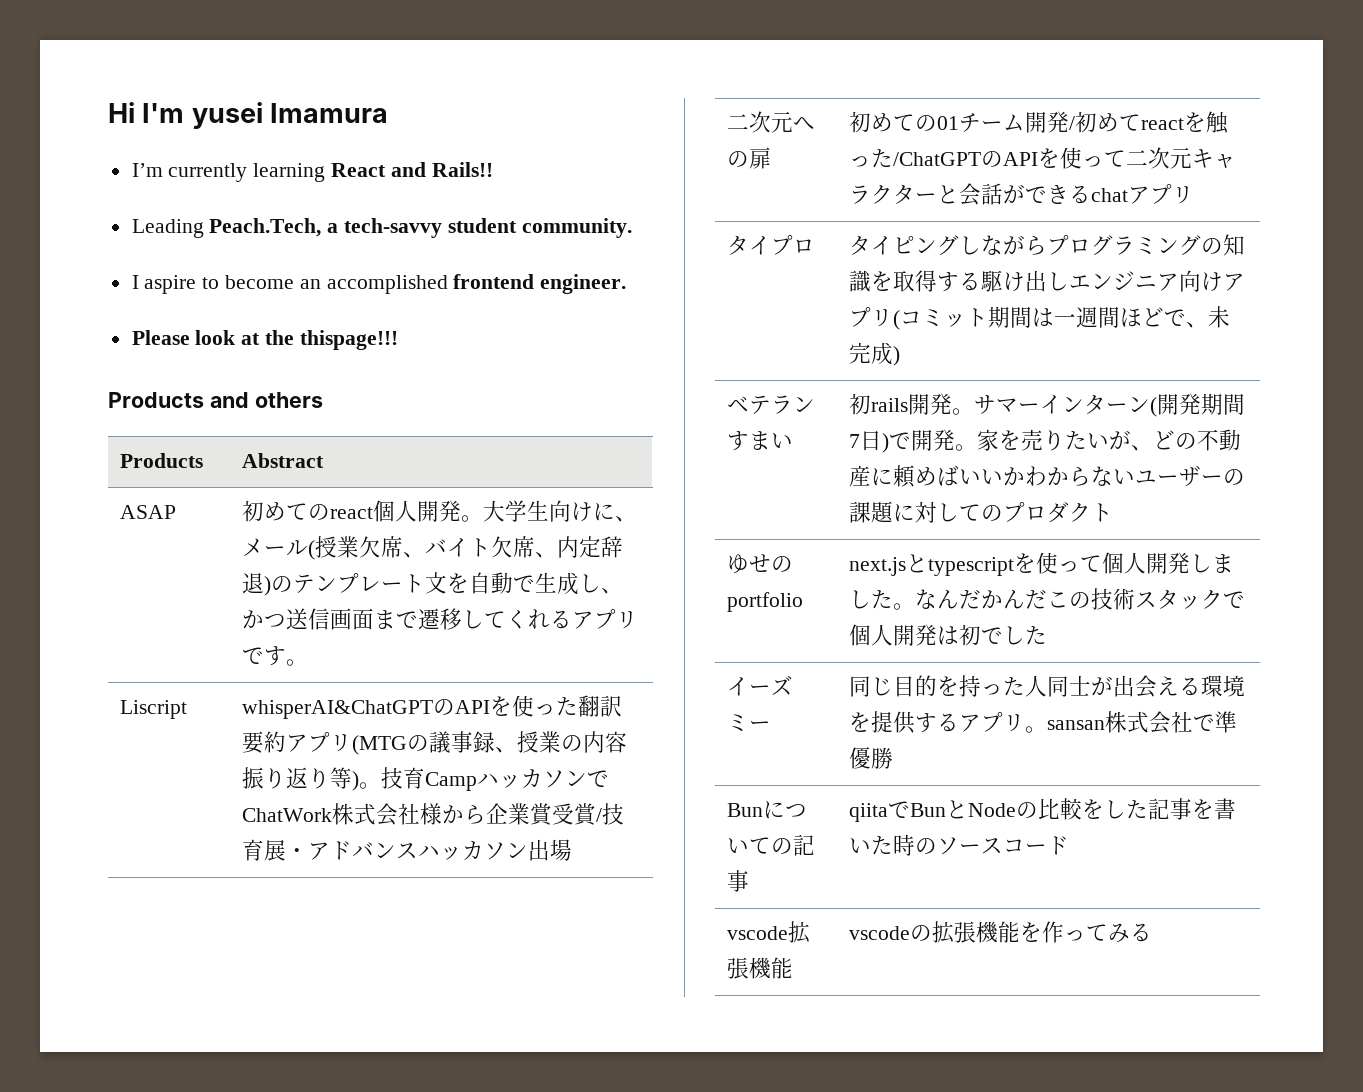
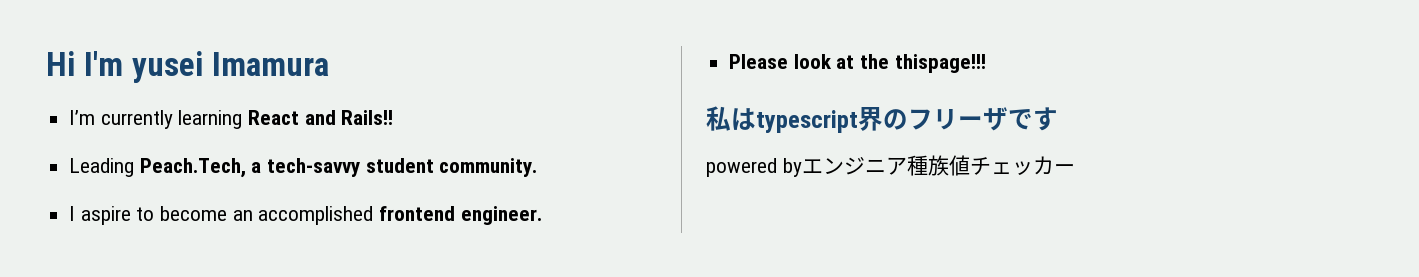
- Products and others
- Products | Abstract
- ASAP | 初めてのreact個人開発。大学生向けに、メール(授業欠席、バイト欠席、内定辞退)のテンプレート文を自動で生成し、かつ送信画面まで遷移してくれるアプリです。
- Liscript | whisperAI&ChatGPTのAPIを使った翻訳要約アプリ(MTGの議事録、授業の内容振り返り等)。技育CampハッカソンでChatWork株式会社様から企業賞受賞/技育展・アドバンスハッカソン出場
- 二次元への扉 | 初めての01チーム開発/初めてreactを触った/ChatGPTのAPIを使って二次元キャラクターと会話ができるchatアプリ
- タイプロ | タイピングしながらプログラミングの知識を取得する駆け出しエンジニア向けアプリ(コミット期間は一週間ほどで、未完成)
- ベテランすまい | 初rails開発。サマーインターン(開発期間7日)で開発。家を売りたいが、どの不動産に頼めばいいかわからないユーザーの課題に対してのプロダクト
- ゆせのportfolio | next.jsとtypescriptを使って個人開発しました。なんだかんだこの技術スタックで個人開発は初でした
- イーズミー | 同じ目的を持った人同士が出会える環境を提供するアプリ。sansan株式会社で準優勝
- Bunについての記事 | qiitaでBunとNodeの比較をした記事を書いた時のソースコード
- vscode拡張機能 | vscodeの拡張機能を作ってみる
+ 私はtypescript界のフリーザです
+ powered byエンジニア種族値チェッカー

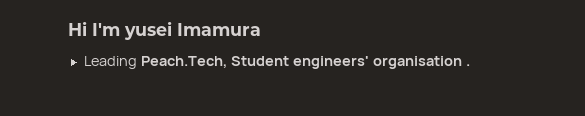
- I’m currently learning React and Rails!!
- Leading Peach.Tech, a tech-savvy student community.
- I aspire to become an accomplished frontend engineer.
- Please look at the thispage!!!
- 私はtypescript界のフリーザです
- powered byエンジニア種族値チェッカー
+ Leading Peach.Tech, Student engineers' organisation .

